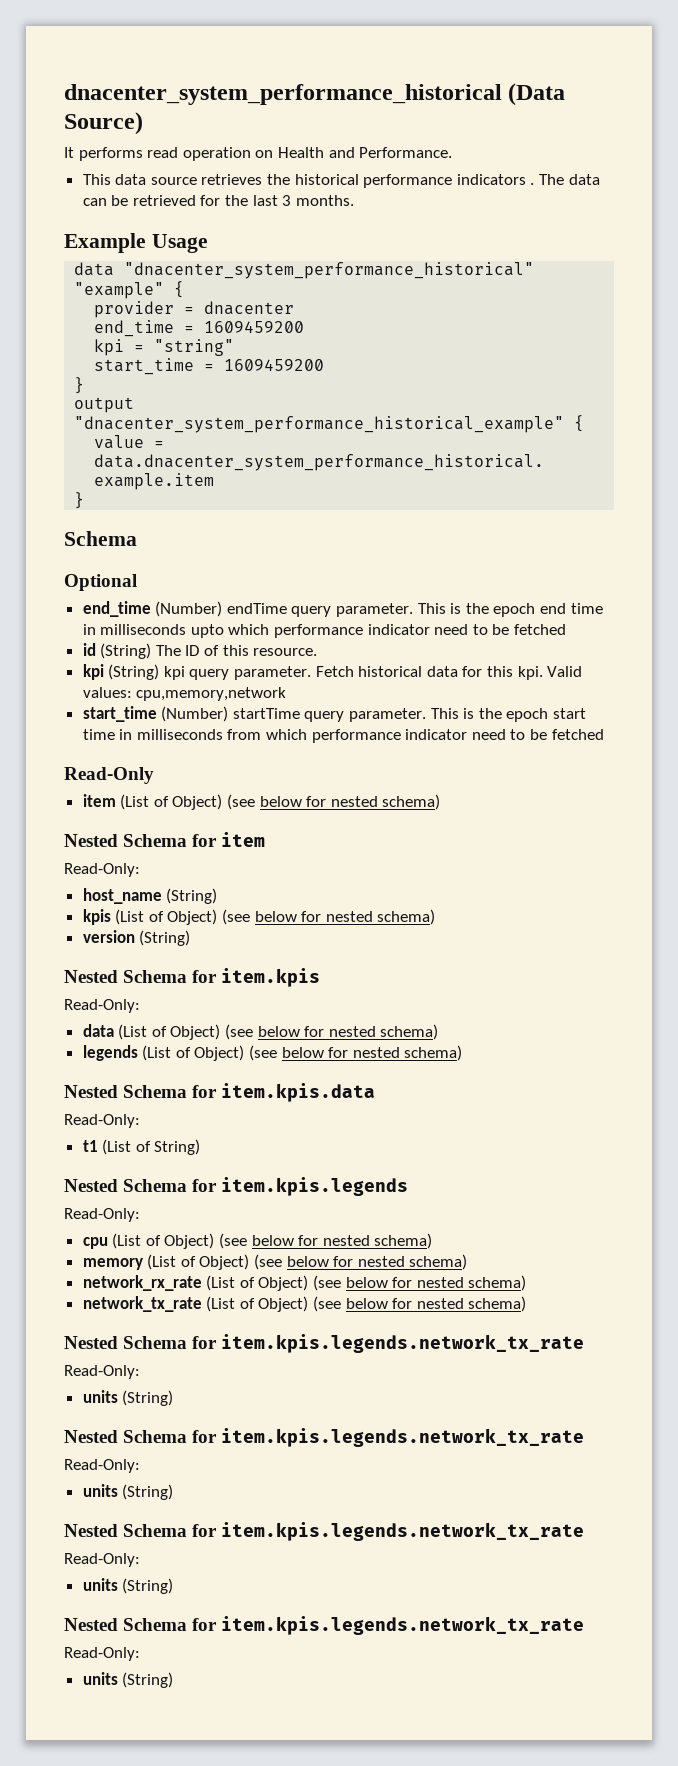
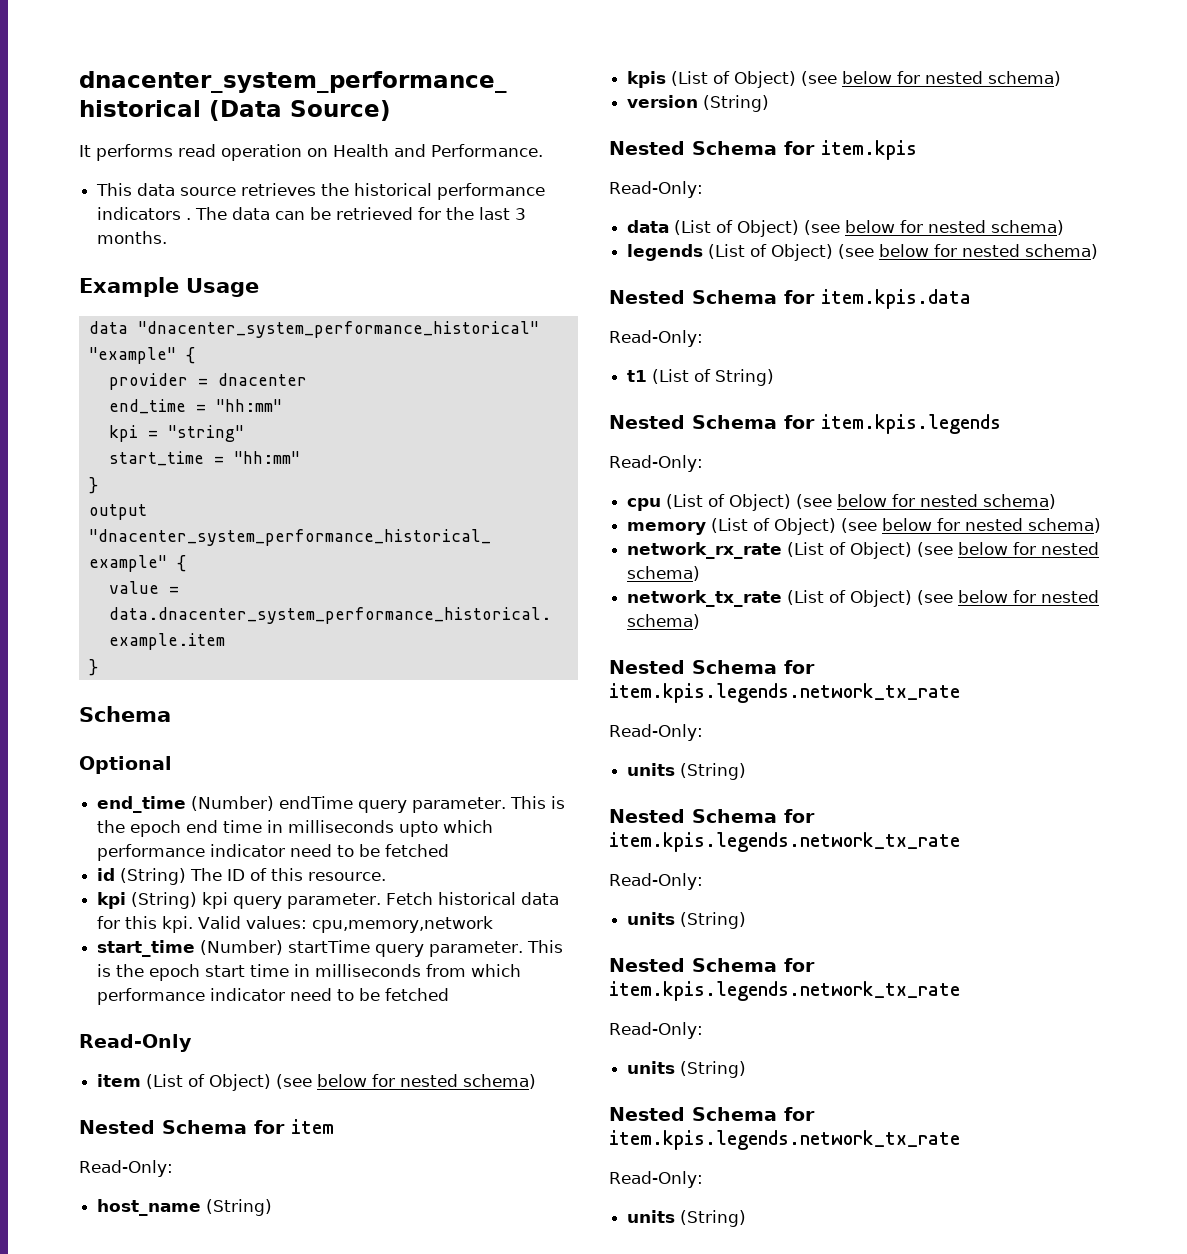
- end_time = 1609459200
+ end_time = "hh:mm"
- start_time = 1609459200
+ start_time = "hh:mm"

